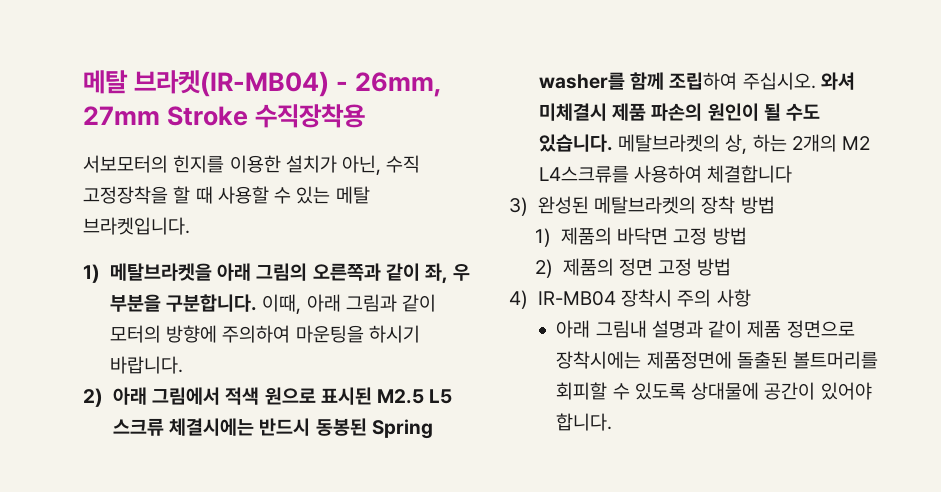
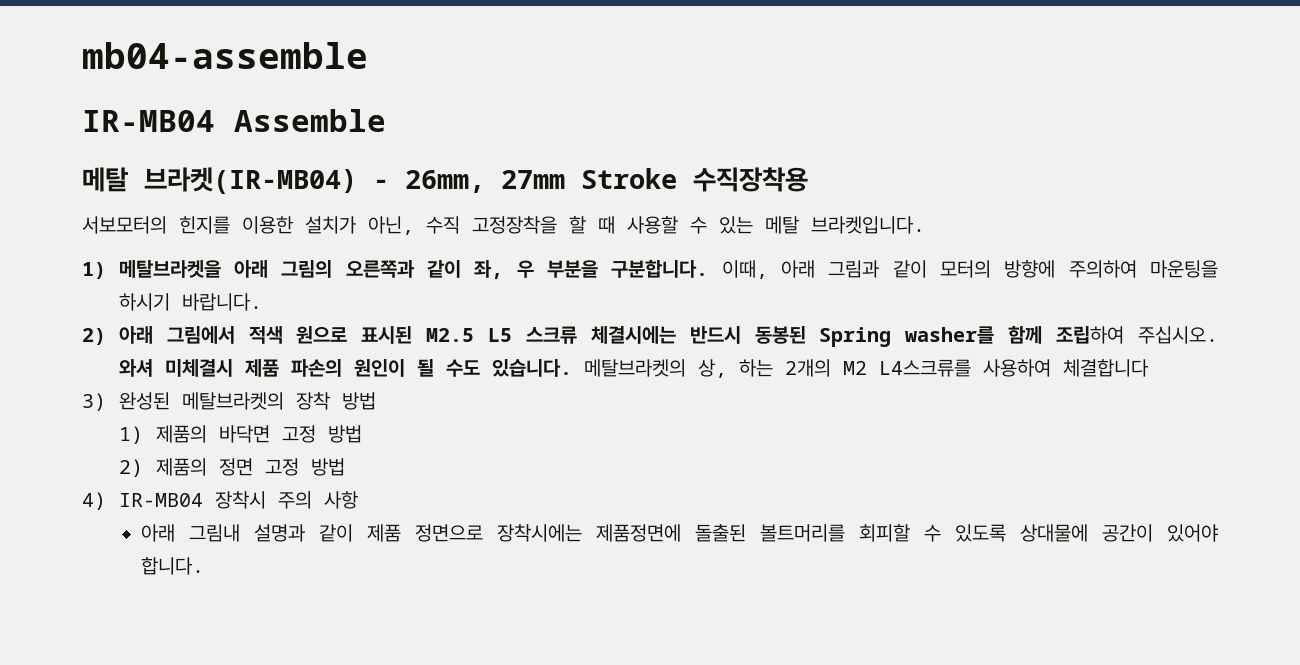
+ mb04-assemble
+ IR-MB04 Assemble

